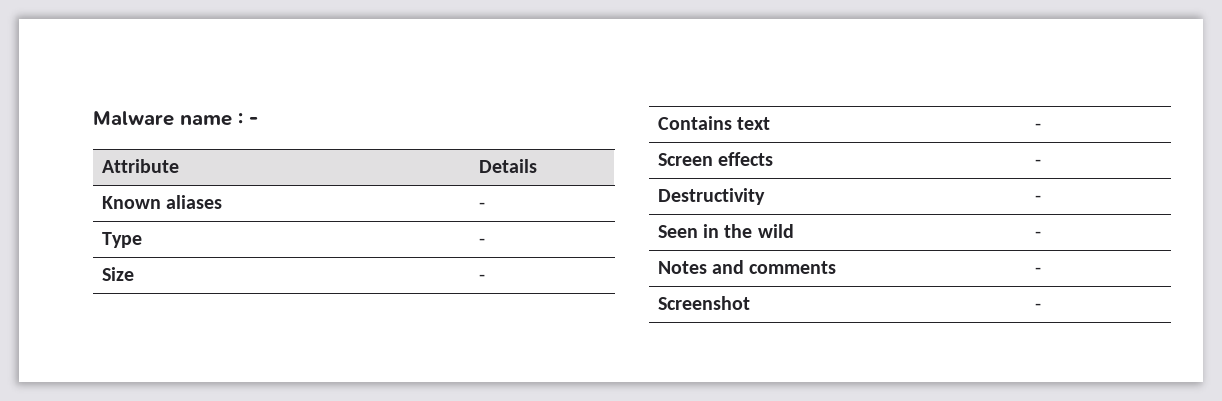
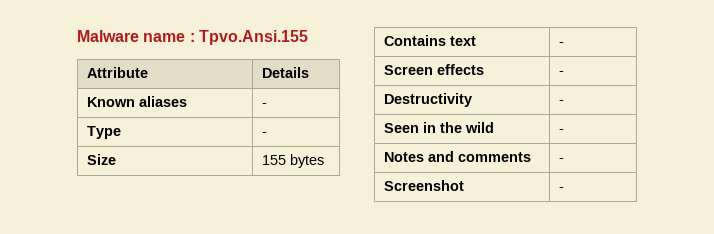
- Malware name : -
+ Malware name : Tpvo.Ansi.155
- Size | -
+ Size | 155 bytes

